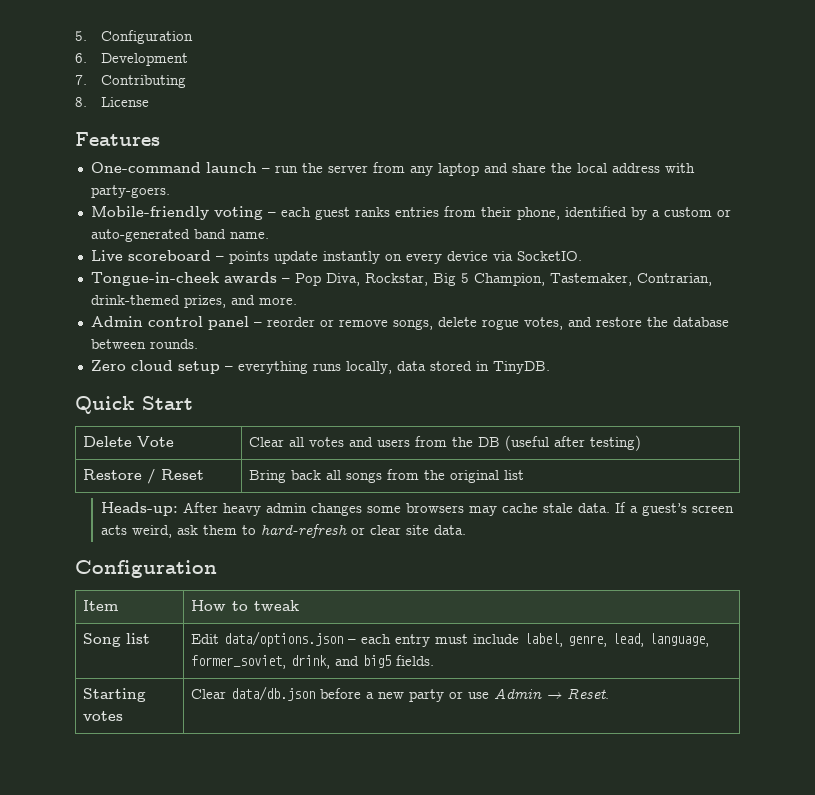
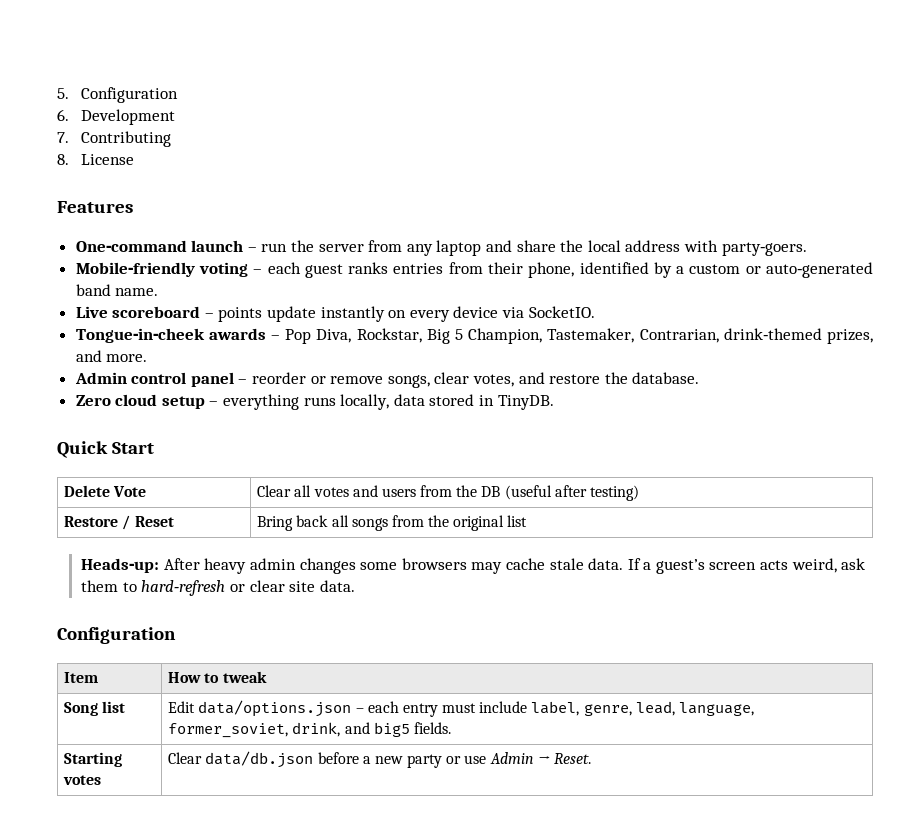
- Admin control panel – reorder or remove songs, delete rogue votes, and restore the database between rounds.
+ Admin control panel – reorder or remove songs, clear votes, and restore the database.

